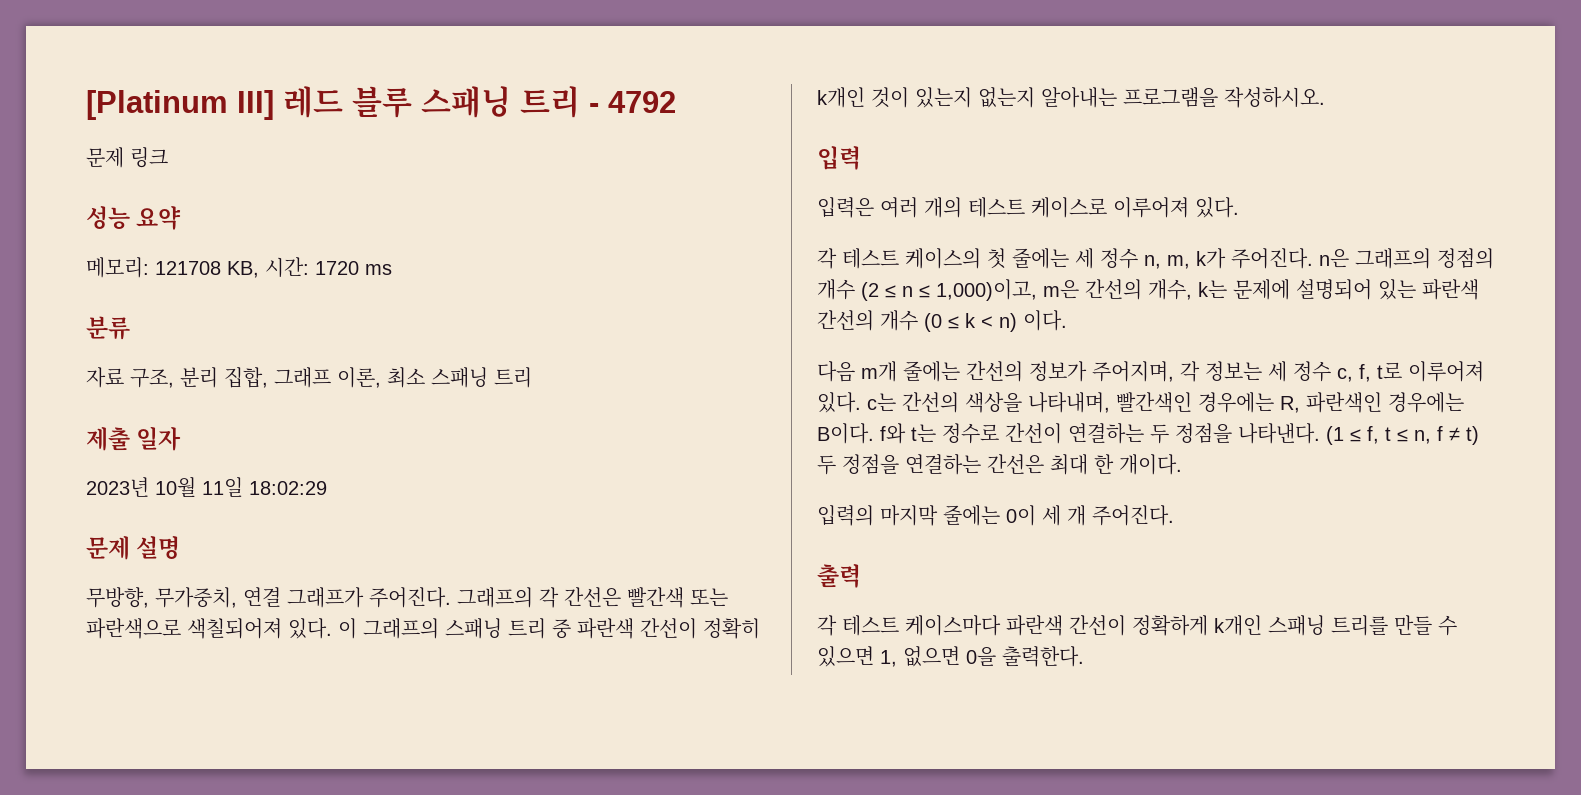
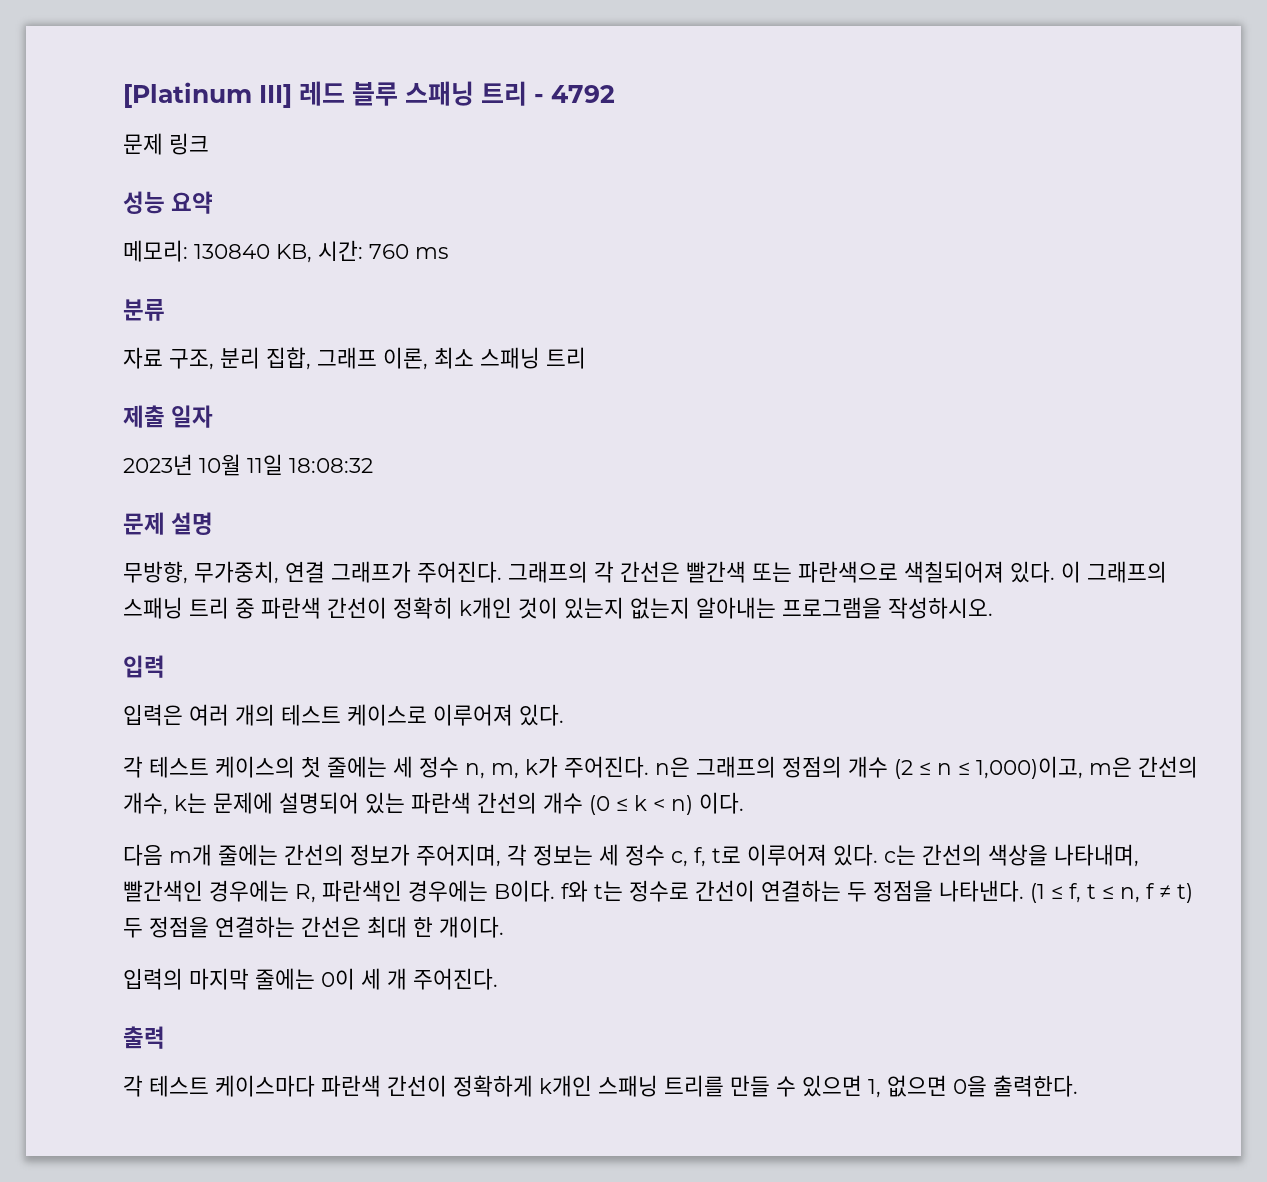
- 메모리: 121708 KB, 시간: 1720 ms
+ 메모리: 130840 KB, 시간: 760 ms
- 2023년 10월 11일 18:02:29
+ 2023년 10월 11일 18:08:32

